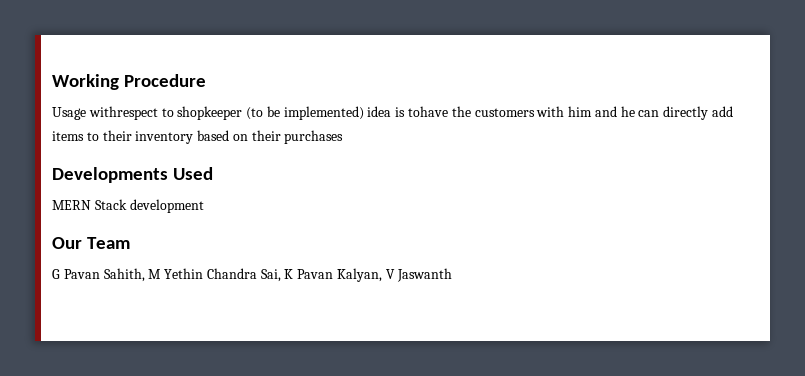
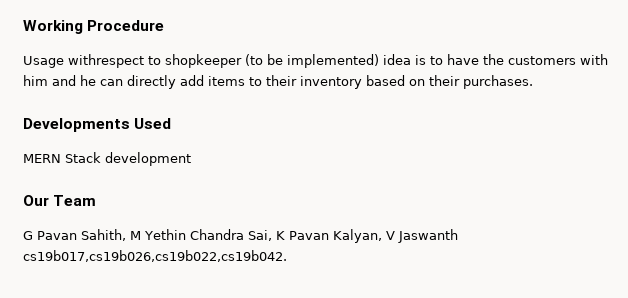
- Usage withrespect to shopkeeper (to be implemented) idea is tohave the customers with him and he can directly add items to their inventory based on their purchases
+ Usage withrespect to shopkeeper (to be implemented) idea is to have the customers with him and he can directly add items to their inventory based on their purchases.
- G Pavan Sahith, M Yethin Chandra Sai, K Pavan Kalyan, V Jaswanth
+ G Pavan Sahith, M Yethin Chandra Sai, K Pavan Kalyan, V Jaswanth cs19b017,cs19b026,cs19b022,cs19b042.

